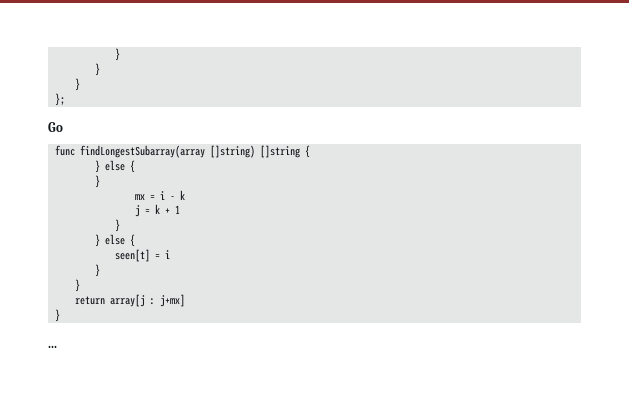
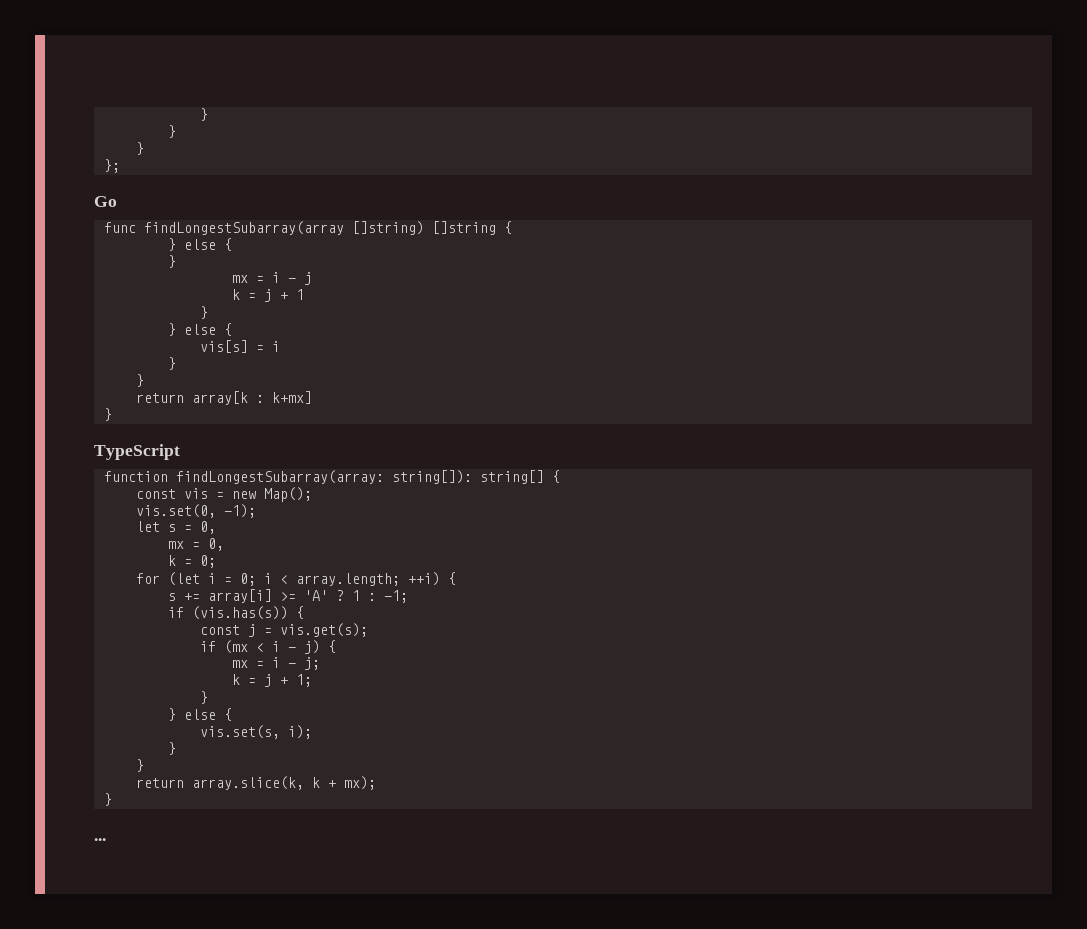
- mx = i - k
- j = k + 1
+ mx = i - j
+ k = j + 1
- seen[t] = i
+ vis[s] = i
- return array[j : j+mx]
+ return array[k : k+mx]
+ }
+ TypeScript
+ function findLongestSubarray(array: string[]): string[] {
+ const vis = new Map();
+ vis.set(0, -1);
+ let s = 0,
+ mx = 0,
+ k = 0;
+ for (let i = 0; i < array.length; ++i) {
+ s += array[i] >= 'A' ? 1 : -1;
+ if (vis.has(s)) {
+ const j = vis.get(s);
+ if (mx < i - j) {
+ mx = i - j;
+ k = j + 1;
+ }
+ } else {
+ vis.set(s, i);
+ }
+ }
+ return array.slice(k, k + mx);

